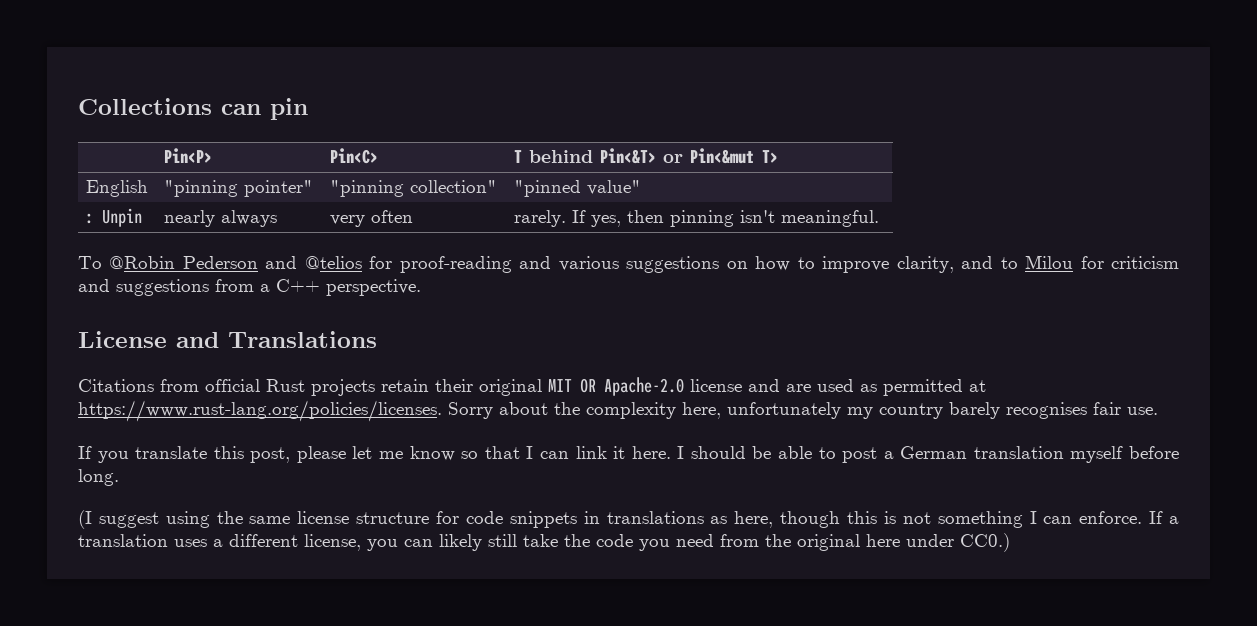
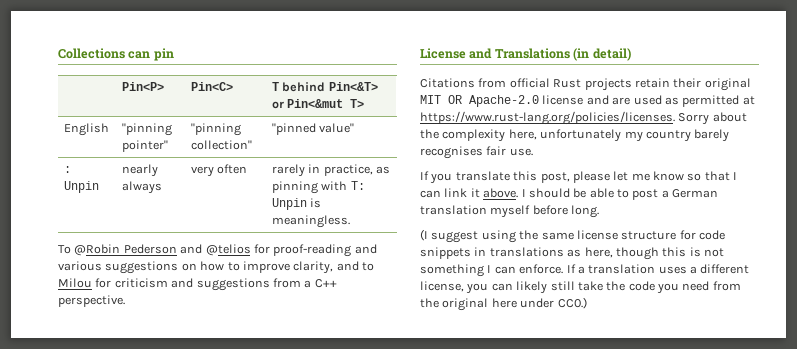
- : Unpin | nearly always | very often | rarely. If yes, then pinning isn't meaningful.
+ : Unpin | nearly always | very often | rarely in practice, as pinning with T: Unpin is meaningless.
- License and Translations
+ License and Translations (in detail)
- If you translate this post, please let me know so that I can link it here.
+ If you translate this post, please let me know so that I can link it above.

